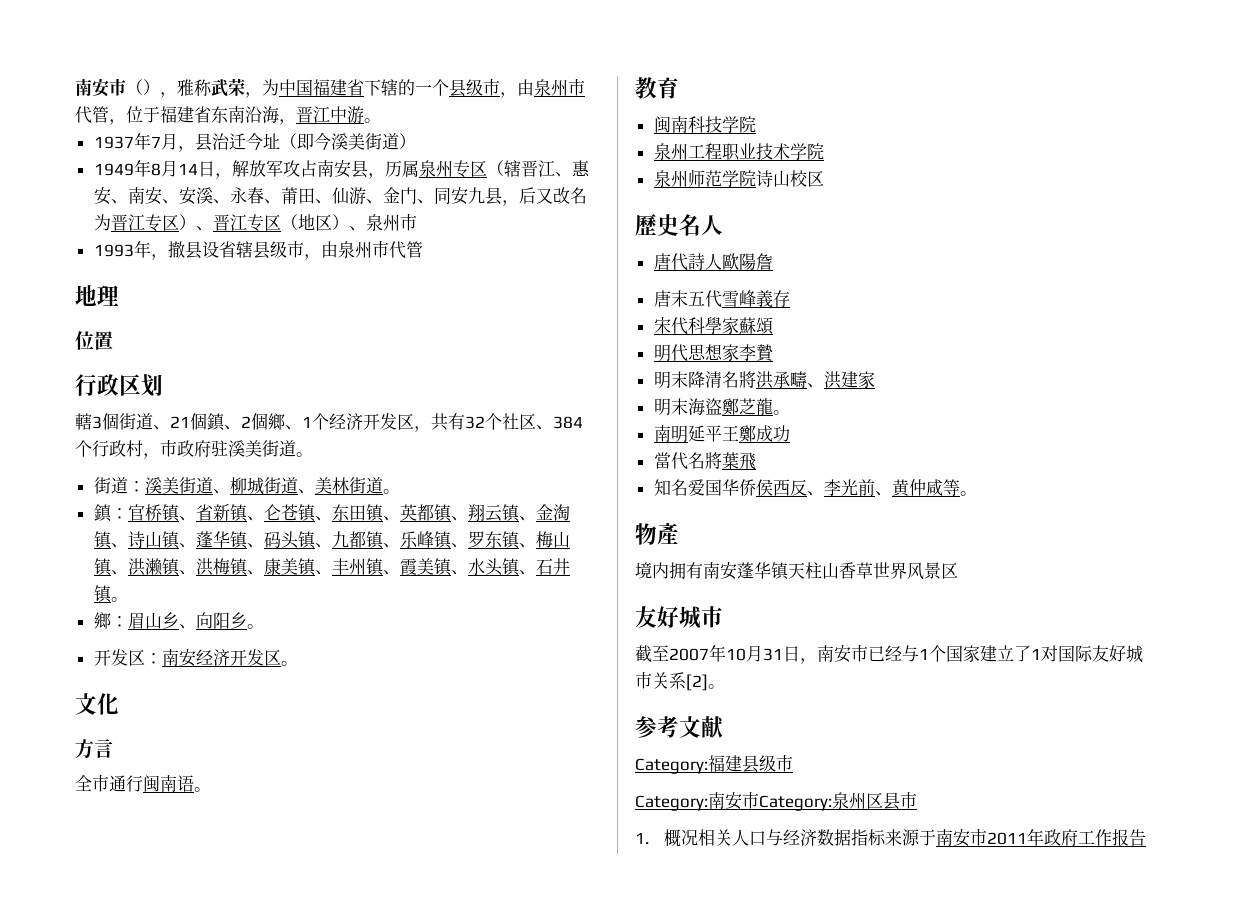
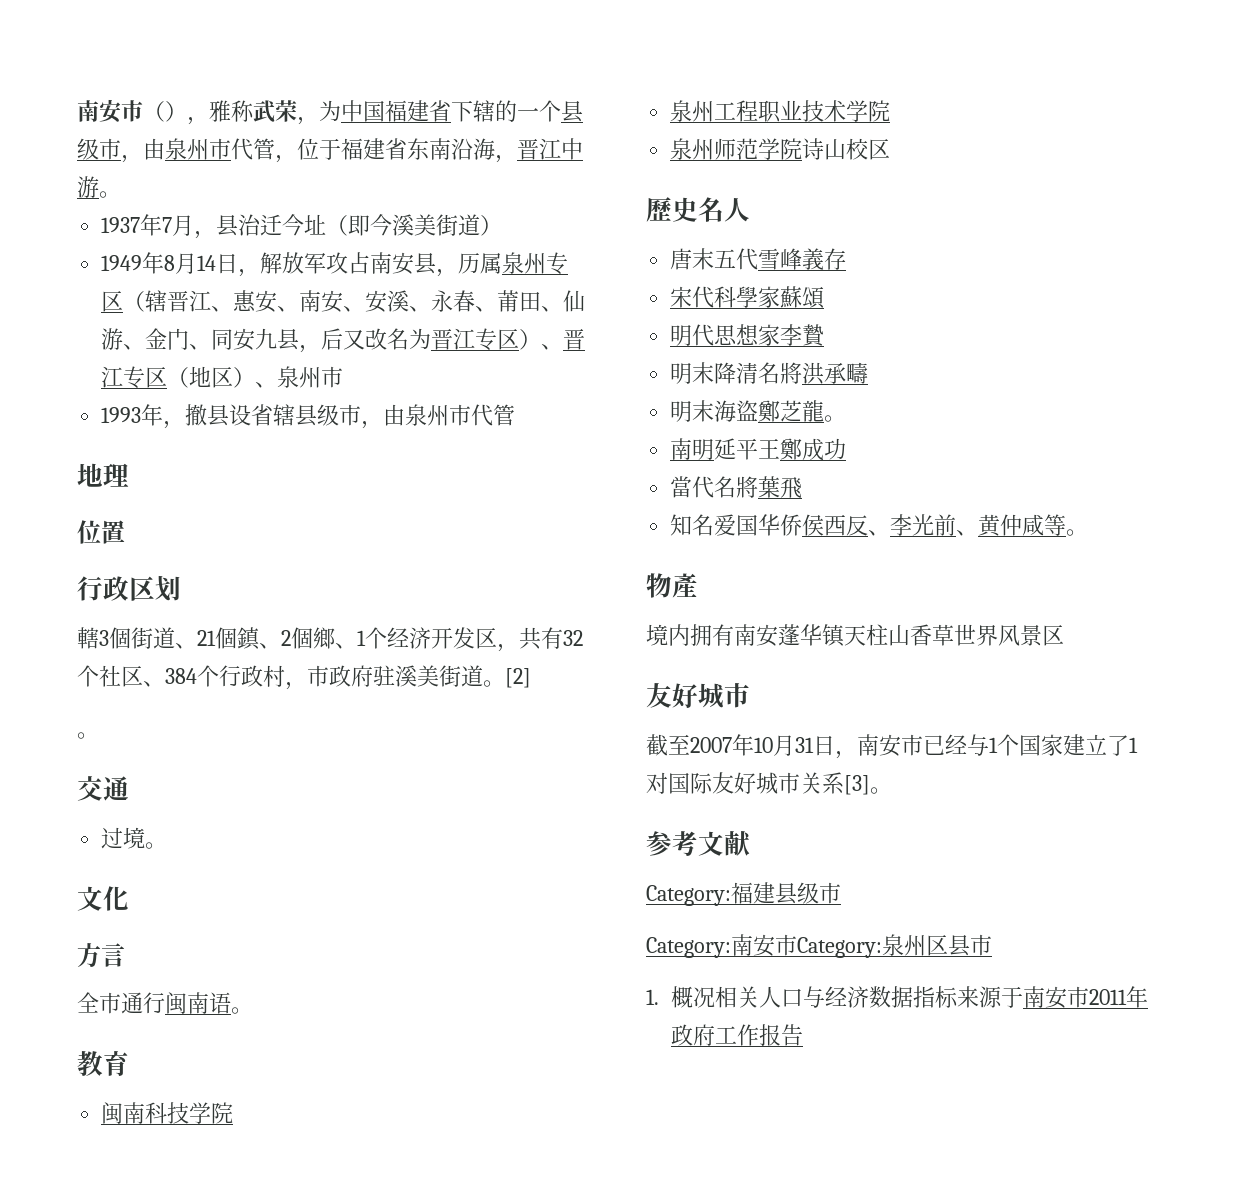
- 轄3個街道、21個鎮、2個鄉、1个经济开发区，共有32个社区、384个行政村，市政府驻溪美街道。
- 街道：溪美街道、柳城街道、美林街道。
- 鎮：官桥镇、省新镇、仑苍镇、东田镇、英都镇、翔云镇、金淘镇、诗山镇、蓬华镇、码头镇、九都镇、乐峰镇、罗东镇、梅山镇、洪濑镇、洪梅镇、康美镇、丰州镇、霞美镇、水头镇、石井镇。
- 鄉：眉山乡、向阳乡。
- 开发区：南安经济开发区。
+ 轄3個街道、21個鎮、2個鄉、1个经济开发区，共有32个社区、384个行政村，市政府驻溪美街道。[2]
+ 。
+ 交通
+ 过境。
- 唐代詩人歐陽詹
- 明末降清名將洪承疇、洪建家
+ 明末降清名將洪承疇
- 截至2007年10月31日，南安市已经与1个国家建立了1对国际友好城市关系[2]。
+ 截至2007年10月31日，南安市已经与1个国家建立了1对国际友好城市关系[3]。

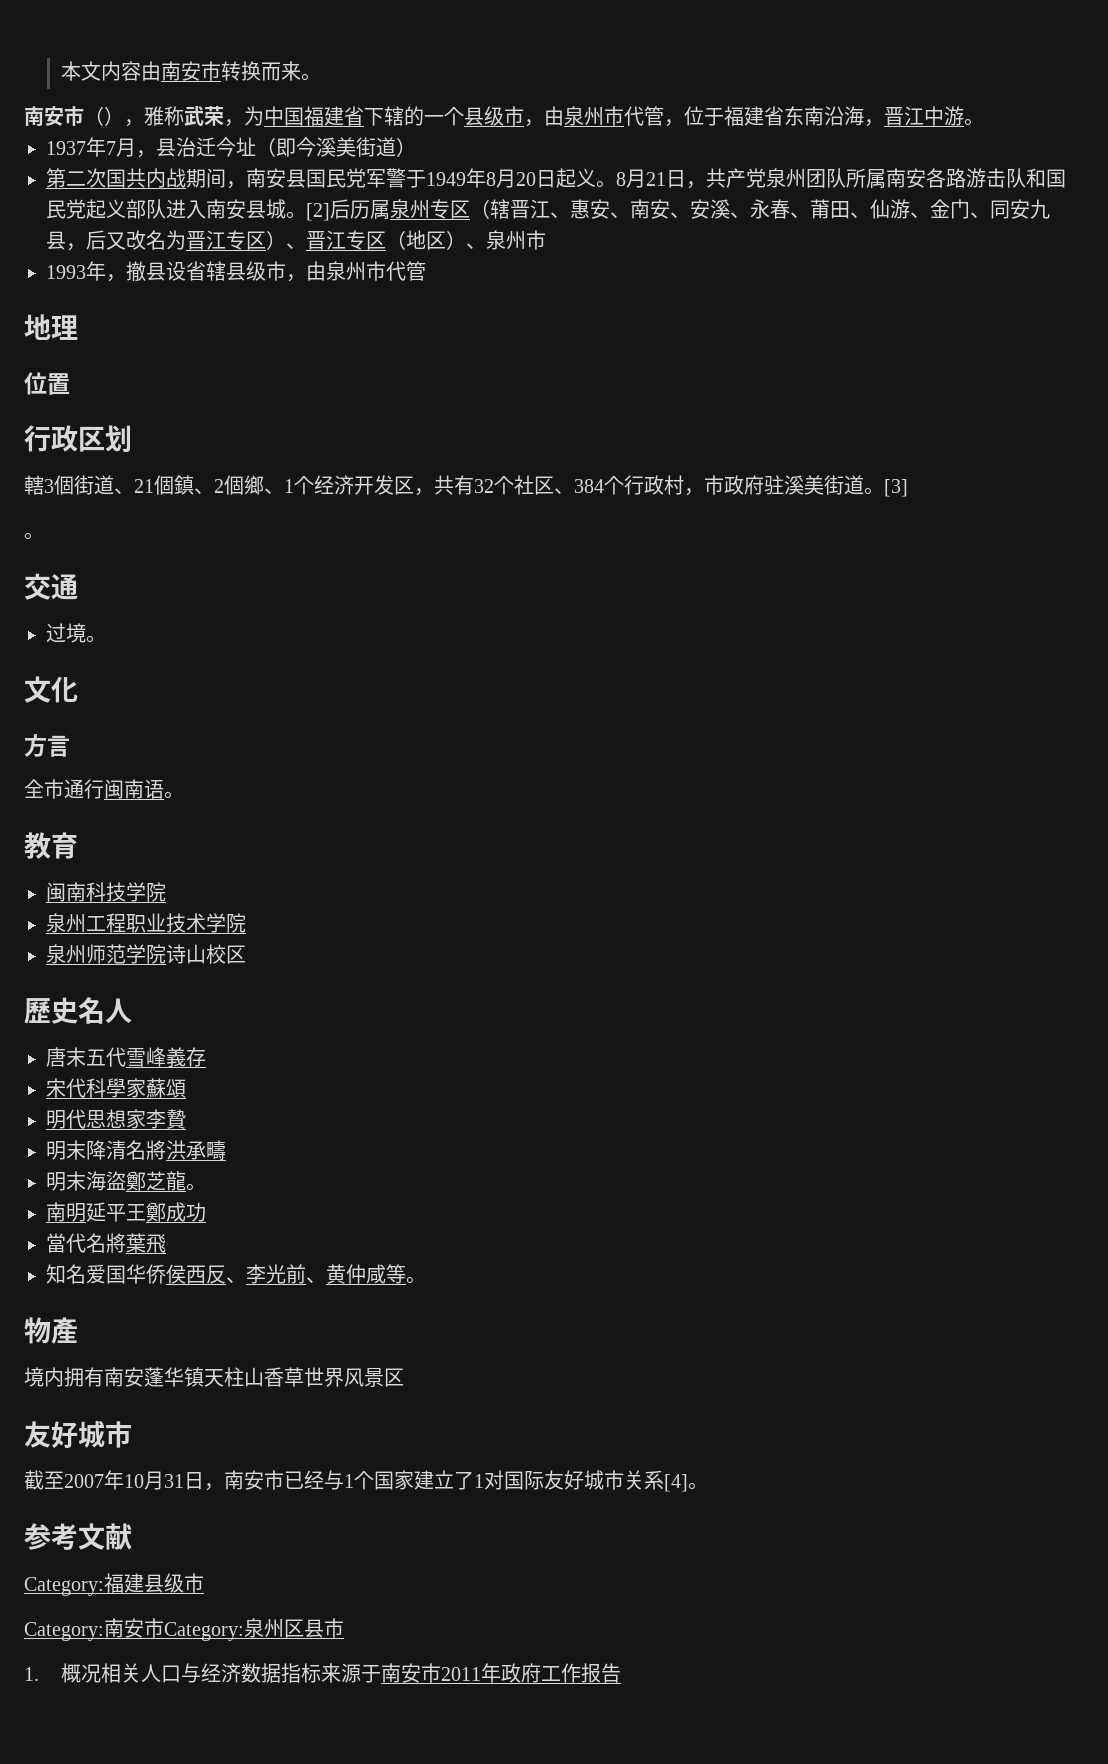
+ 本文内容由南安市转换而来。
- 1949年8月14日，解放军攻占南安县，历属泉州专区（辖晋江、惠安、南安、安溪、永春、莆田、仙游、金门、同安九县，后又改名为晋江专区）、晋江专区（地区）、泉州市
+ 第二次国共内战期间，南安县国民党军警于1949年8月20日起义。8月21日，共产党泉州团队所属南安各路游击队和国民党起义部队进入南安县城。[2]后历属泉州专区（辖晋江、惠安、南安、安溪、永春、莆田、仙游、金门、同安九县，后又改名为晋江专区）、晋江专区（地区）、泉州市
- [2]
+ [3]
- 截至2007年10月31日，南安市已经与1个国家建立了1对国际友好城市关系[3]。
+ 截至2007年10月31日，南安市已经与1个国家建立了1对国际友好城市关系[4]。

